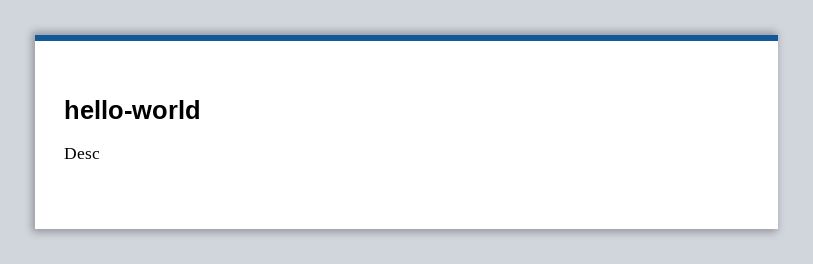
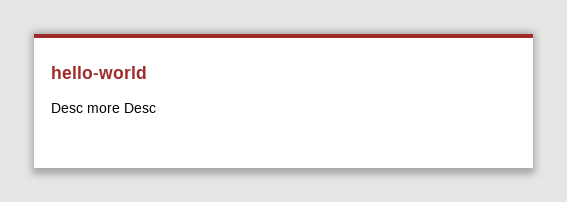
- Desc
+ Desc more Desc

